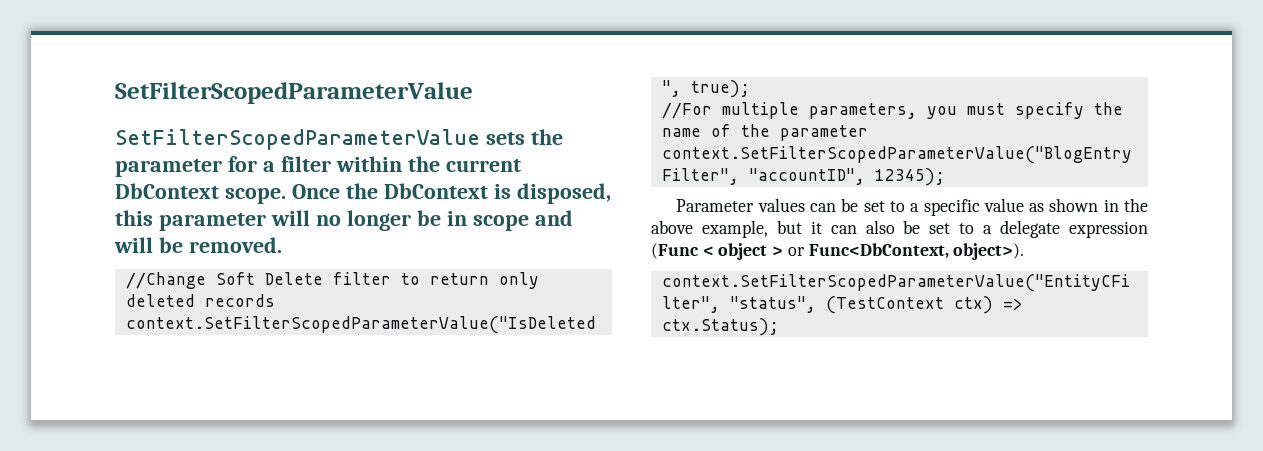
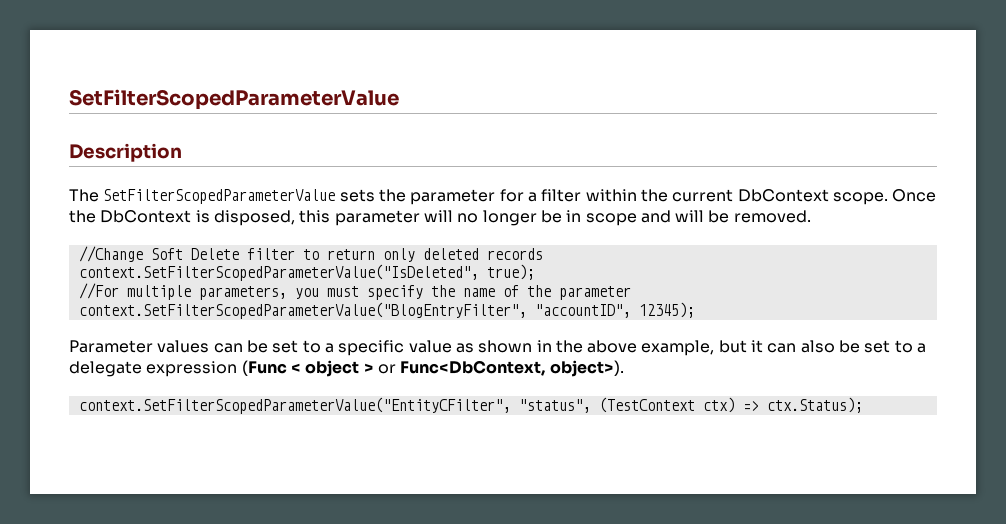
- SetFilterScopedParameterValue sets the parameter for a filter within the current DbContext scope.
+ Description
+ The SetFilterScopedParameterValue sets the parameter for a filter within the current DbContext scope.

